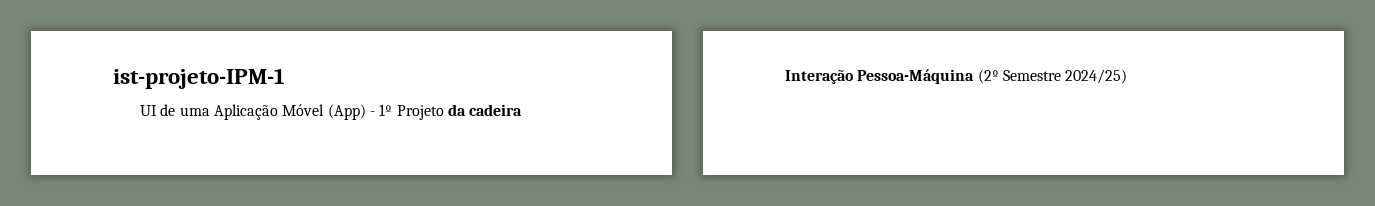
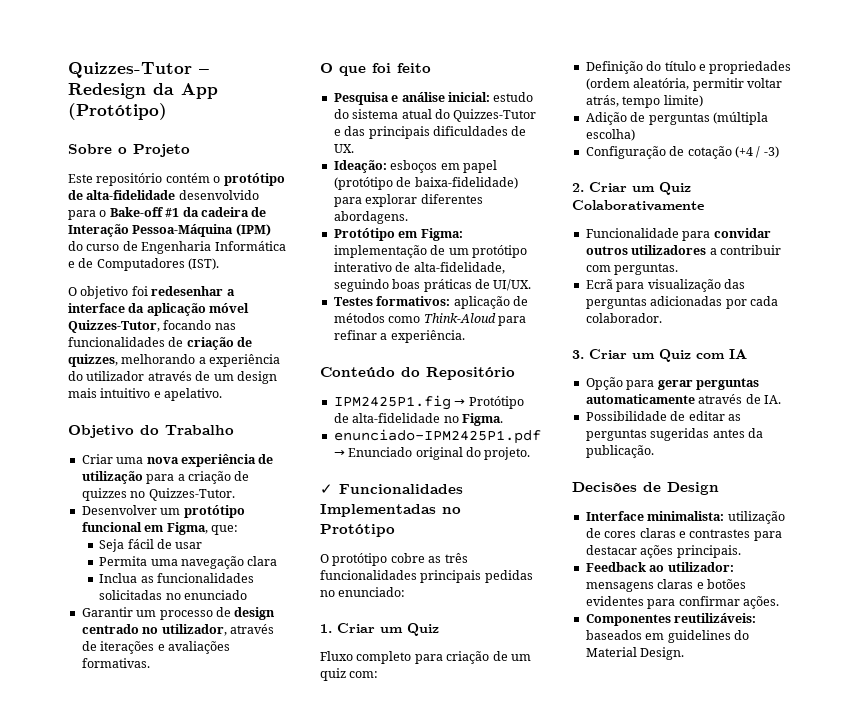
- ist-projeto-IPM-1
- UI de uma Aplicação Móvel (App) - 1º Projeto da cadeira Interação Pessoa-Máquina (2º Semestre 2024/25)
+ Quizzes-Tutor – Redesign da App (Protótipo)
+ Sobre o Projeto
+ Este repositório contém o protótipo de alta-fidelidade desenvolvido para o Bake-off #1 da cadeira de Interação Pessoa-Máquina (IPM) do curso de Engenharia Informática e de Computadores (IST).
+ O objetivo foi redesenhar a interface da aplicação móvel Quizzes-Tutor, focando nas funcionalidades de criação de quizzes, melhorando a experiência do utilizador através de um design mais intuitivo e apelativo.
+ Objetivo do Trabalho
+ Criar uma nova experiência de utilização para a criação de quizzes no Quizzes-Tutor.
+ Desenvolver um protótipo funcional em Figma, que:
+ Seja fácil de usar
+ Permita uma navegação clara
+ Inclua as funcionalidades solicitadas no enunciado
+ Garantir um processo de design centrado no utilizador, através de iterações e avaliações formativas.
+ O que foi feito
+ Pesquisa e análise inicial: estudo do sistema atual do Quizzes-Tutor e das principais dificuldades de UX.
+ Ideação: esboços em papel (protótipo de baixa-fidelidade) para explorar diferentes abordagens.
+ Protótipo em Figma: implementação de um protótipo interativo de alta-fidelidade, seguindo boas práticas de UI/UX.
+ Testes formativos: aplicação de métodos como Think-Aloud para refinar a experiência.
+ Conteúdo do Repositório
+ IPM2425P1.fig → Protótipo de alta-fidelidade no Figma.
+ enunciado-IPM2425P1.pdf → Enunciado original do projeto.
+ ✓ Funcionalidades Implementadas no Protótipo
+ O protótipo cobre as três funcionalidades principais pedidas no enunciado:
+ 1. Criar um Quiz
+ Fluxo completo para criação de um quiz com:
+ Definição do título e propriedades (ordem aleatória, permitir voltar atrás, tempo limite)
+ Adição de perguntas (múltipla escolha)
+ Configuração de cotação (+4 / -3)
+ 2. Criar um Quiz Colaborativamente
+ Funcionalidade para convidar outros utilizadores a contribuir com perguntas.
+ Ecrã para visualização das perguntas adicionadas por cada colaborador.
+ 3. Criar um Quiz com IA
+ Opção para gerar perguntas automaticamente através de IA.
+ Possibilidade de editar as perguntas sugeridas antes da publicação.
+ Decisões de Design
+ Interface minimalista: utilização de cores claras e contrastes para destacar ações principais.
+ Feedback ao utilizador: mensagens claras e botões evidentes para confirmar ações.
+ Componentes reutilizáveis: baseados em guidelines do Material Design.

